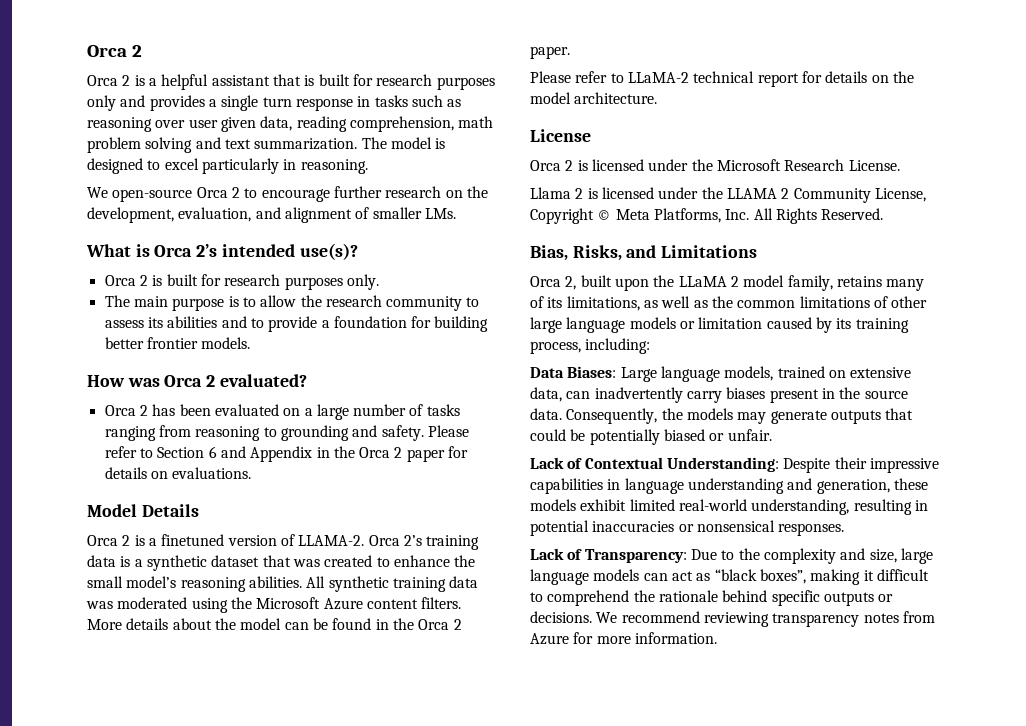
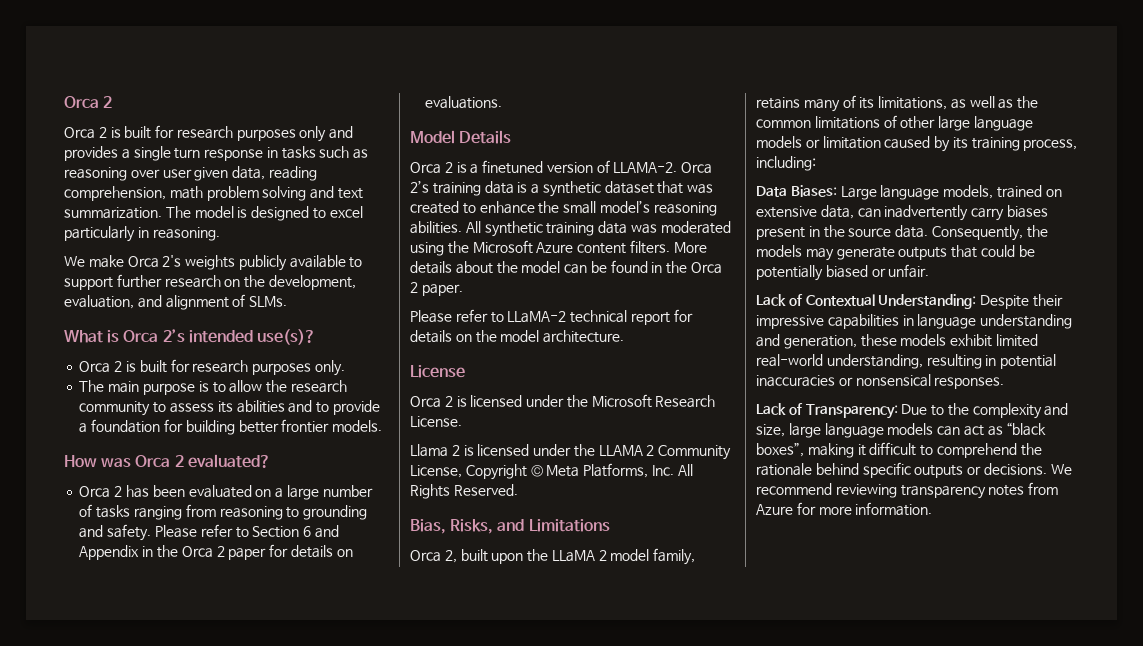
- Orca 2 is a helpful assistant that is built for research purposes only and provides a single turn response in tasks such as reasoning over user given data, reading comprehension, math problem solving and text summarization.
+ Orca 2 is built for research purposes only and provides a single turn response in tasks such as reasoning over user given data, reading comprehension, math problem solving and text summarization.
- We open-source Orca 2 to encourage further research on the development, evaluation, and alignment of smaller LMs.
+ We make Orca 2's weights publicly available to support further research on the development, evaluation, and alignment of SLMs.

